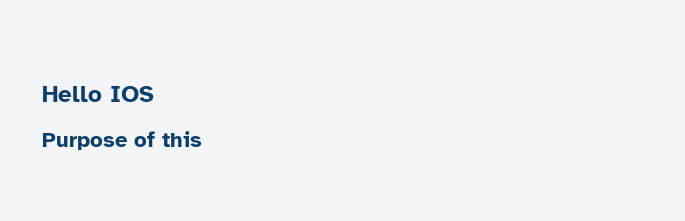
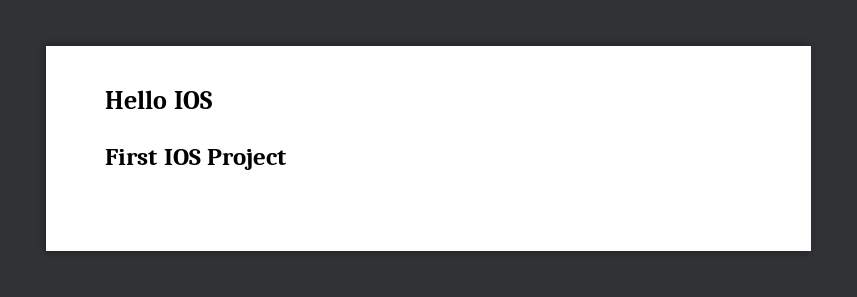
- Purpose of this
+ First IOS Project

